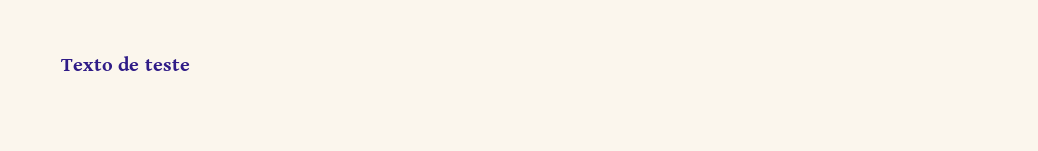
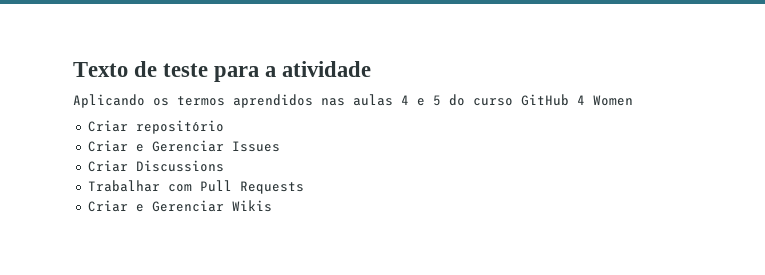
- Texto de teste
+ Texto de teste para a atividade
+ Aplicando os termos aprendidos nas aulas 4 e 5 do curso GitHub 4 Women
+ Criar repositório
+ Criar e Gerenciar Issues
+ Criar Discussions
+ Trabalhar com Pull Requests
+ Criar e Gerenciar Wikis

